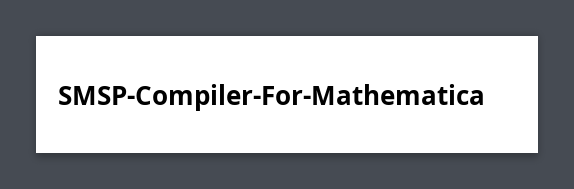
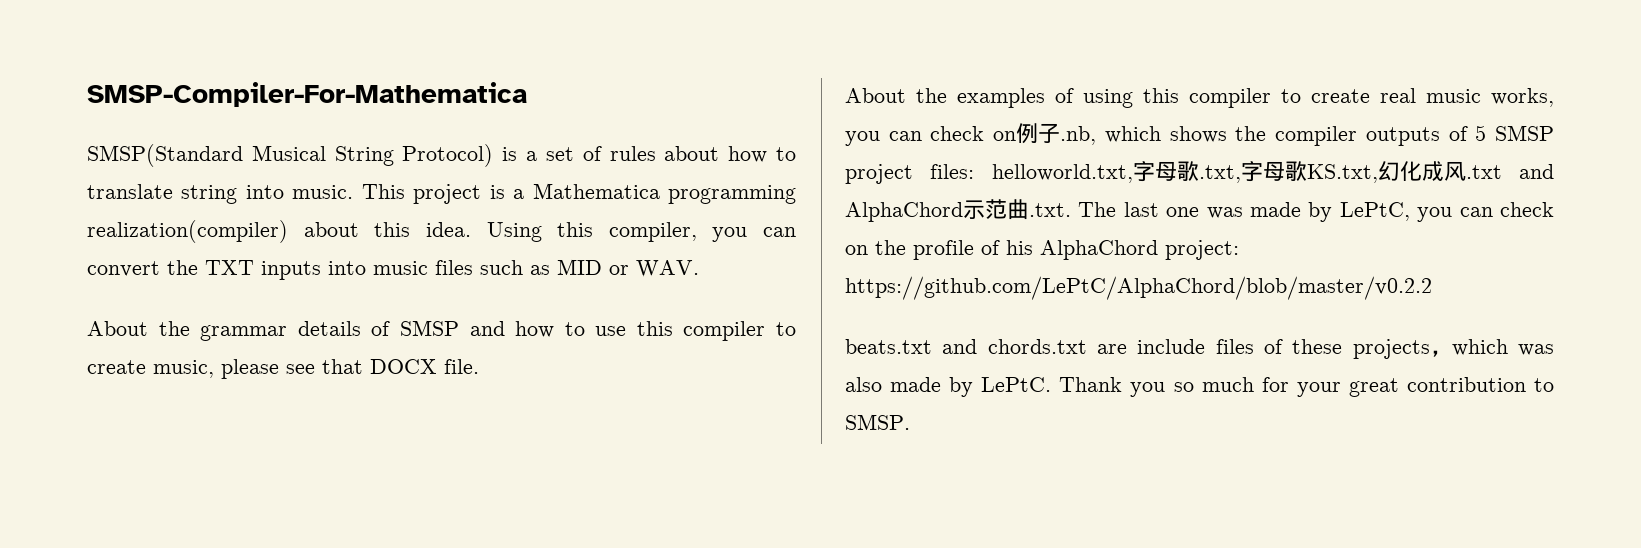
+ SMSP(Standard Musical String Protocol) is a set of rules about how to translate string into music. This project is a Mathematica programming realization(compiler) about this idea. Using this compiler, you can convert the TXT inputs into music files such as MID or WAV.
+ About the grammar details of SMSP and how to use this compiler to create music, please see that DOCX file.
+ About the examples of using this compiler to create real music works, you can check on例子.nb, which shows the compiler outputs of 5 SMSP project files: helloworld.txt,字母歌.txt,字母歌KS.txt,幻化成风.txt and AlphaChord示范曲.txt. The last one was made by LePtC, you can check on the profile of his AlphaChord project: https://github.com/LePtC/AlphaChord/blob/master/v0.2.2
+ beats.txt and chords.txt are include files of these projects，which was also made by LePtC. Thank you so much for your great contribution to SMSP.

